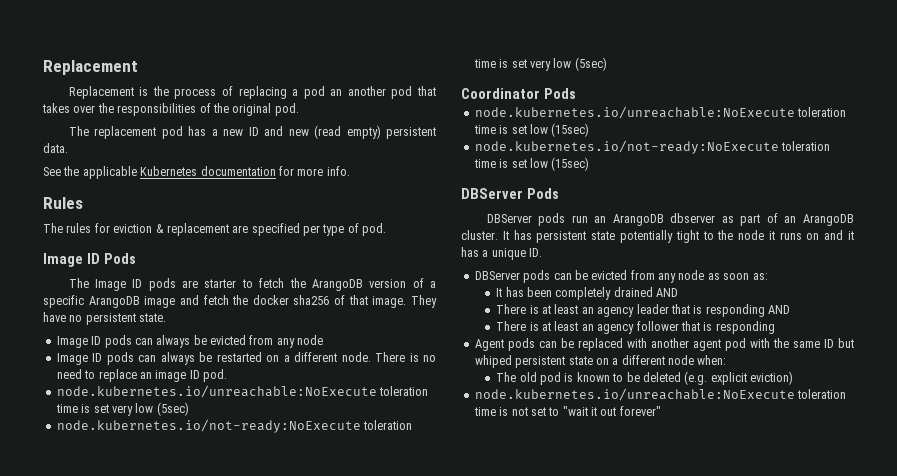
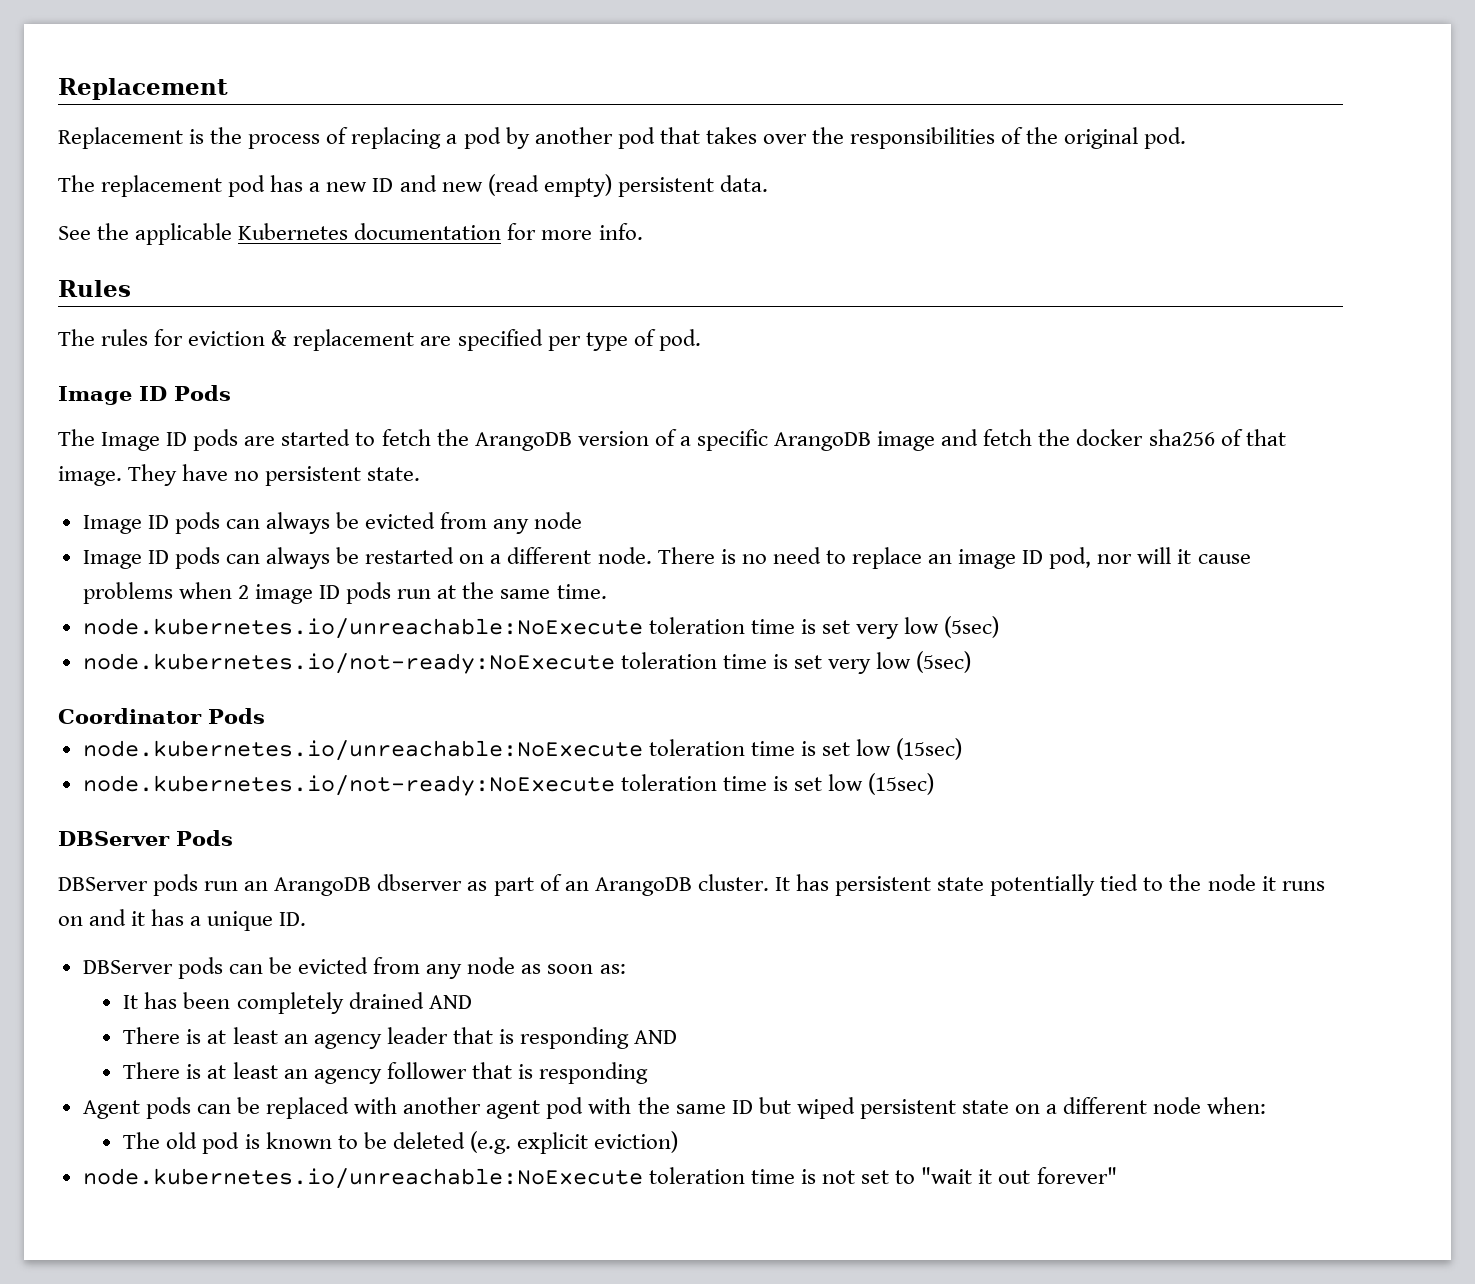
- Replacement is the process of replacing a pod an another pod that takes over the responsibilities of the original pod.
+ Replacement is the process of replacing a pod by another pod that takes over the responsibilities of the original pod.
- The Image ID pods are starter to fetch the ArangoDB version of a specific ArangoDB image and fetch the docker sha256 of that image.
+ The Image ID pods are started to fetch the ArangoDB version of a specific ArangoDB image and fetch the docker sha256 of that image.
- There is no need to replace an image ID pod.
+ There is no need to replace an image ID pod, nor will it cause problems when 2 image ID pods run at the same time.
- It has persistent state potentially tight to the node it runs on and it has a unique ID.
+ It has persistent state potentially tied to the node it runs on and it has a unique ID.
- Agent pods can be replaced with another agent pod with the same ID but whiped persistent state on a different node when:
+ Agent pods can be replaced with another agent pod with the same ID but wiped persistent state on a different node when:

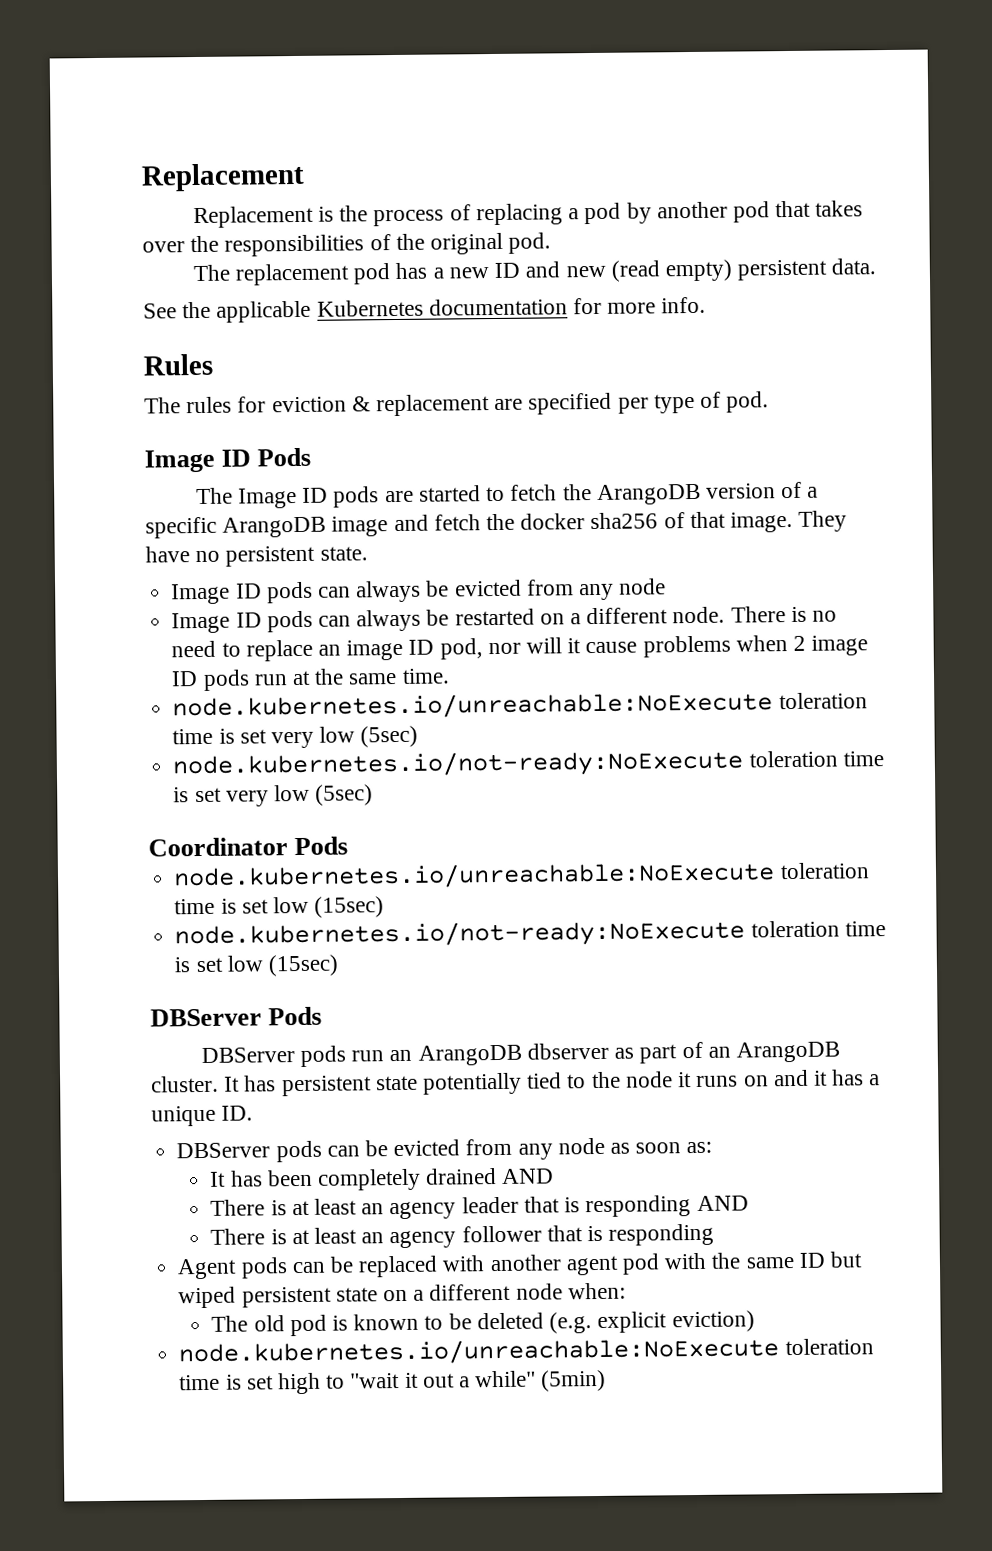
- node.kubernetes.io/unreachable:NoExecute toleration time is not set to "wait it out forever"
+ node.kubernetes.io/unreachable:NoExecute toleration time is set high to "wait it out a while" (5min)

